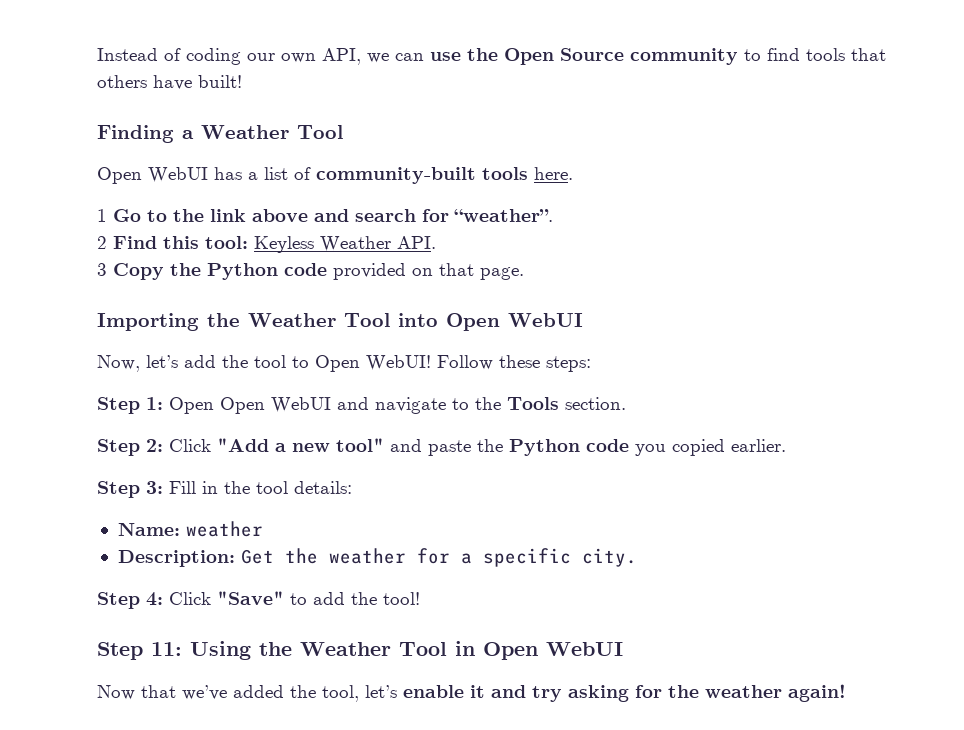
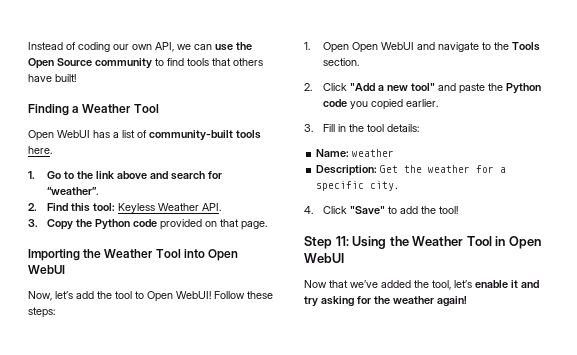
- 1 Go to the link above and search for “weather”.
+ 1. Go to the link above and search for “weather”.
- 2 Find this tool: Keyless Weather API.
+ 2. Find this tool: Keyless Weather API.
- 3 Copy the Python code provided on that page.
+ 3. Copy the Python code provided on that page.
- Step 1: Open Open WebUI and navigate to the Tools section.
+ 1. Open Open WebUI and navigate to the Tools section.
- Step 2: Click "Add a new tool" and paste the Python code you copied earlier.
+ 2. Click "Add a new tool" and paste the Python code you copied earlier.
- Step 3: Fill in the tool details:
+ 3. Fill in the tool details:
- Step 4: Click "Save" to add the tool!
+ 4. Click "Save" to add the tool!

